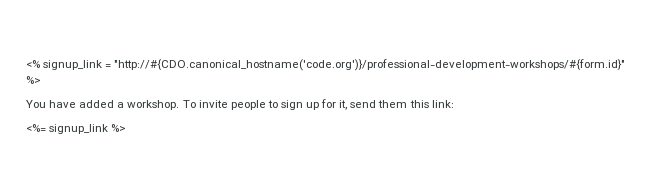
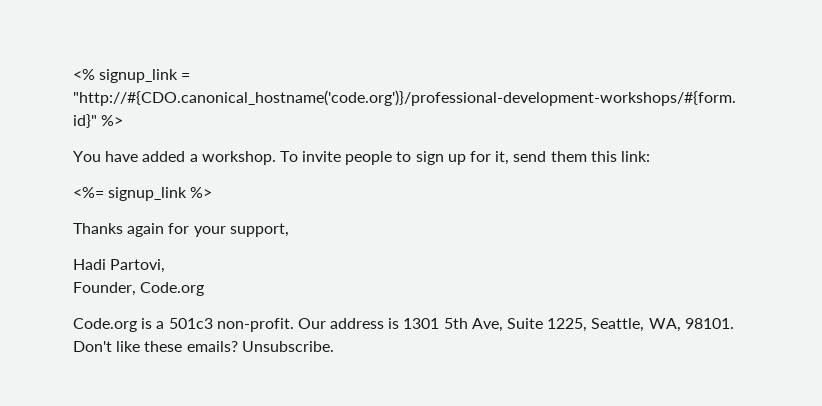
+ Thanks again for your support,
+ Hadi Partovi,
+ Founder, Code.org
+ Code.org is a 501c3 non-profit. Our address is 1301 5th Ave, Suite 1225, Seattle, WA, 98101. Don't like these emails? Unsubscribe.

